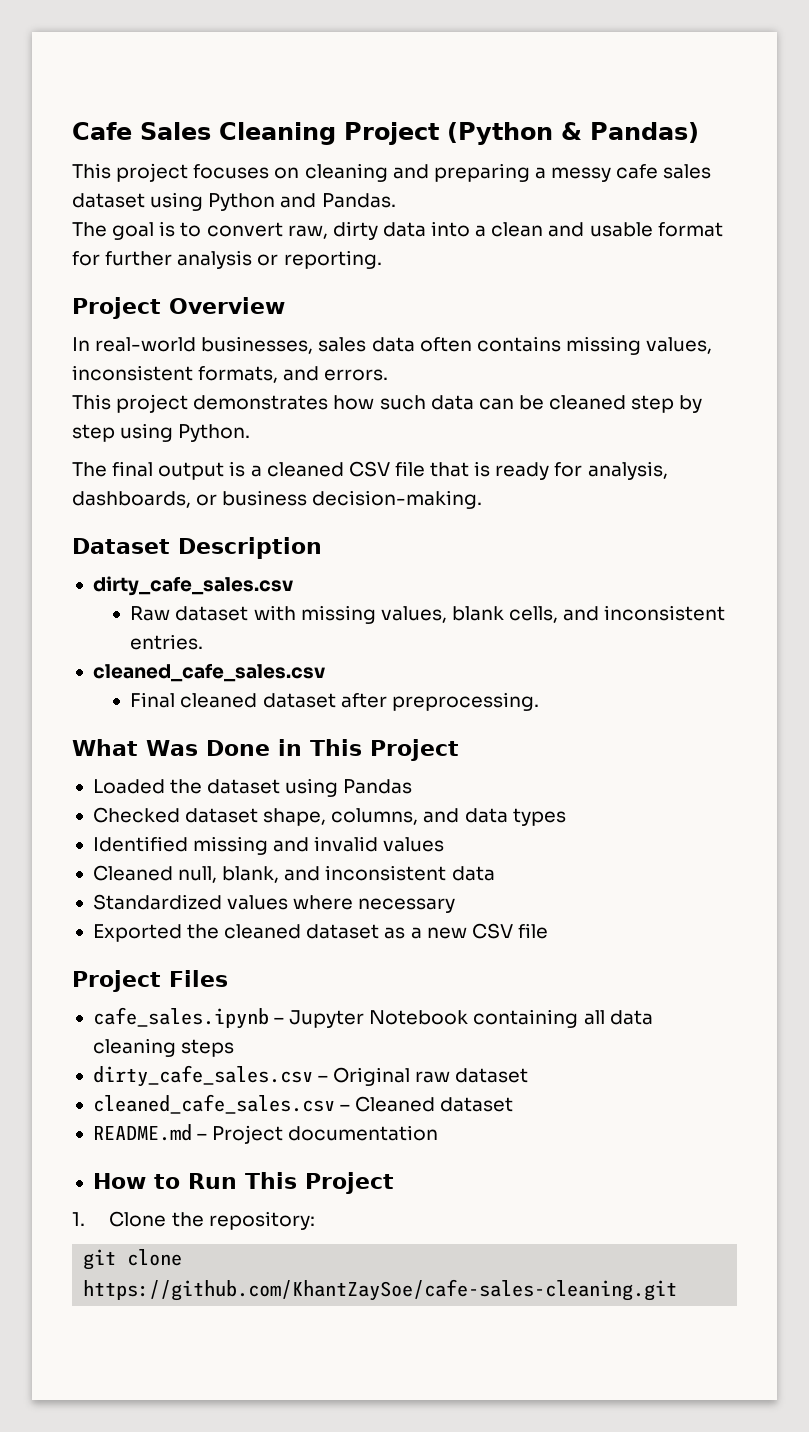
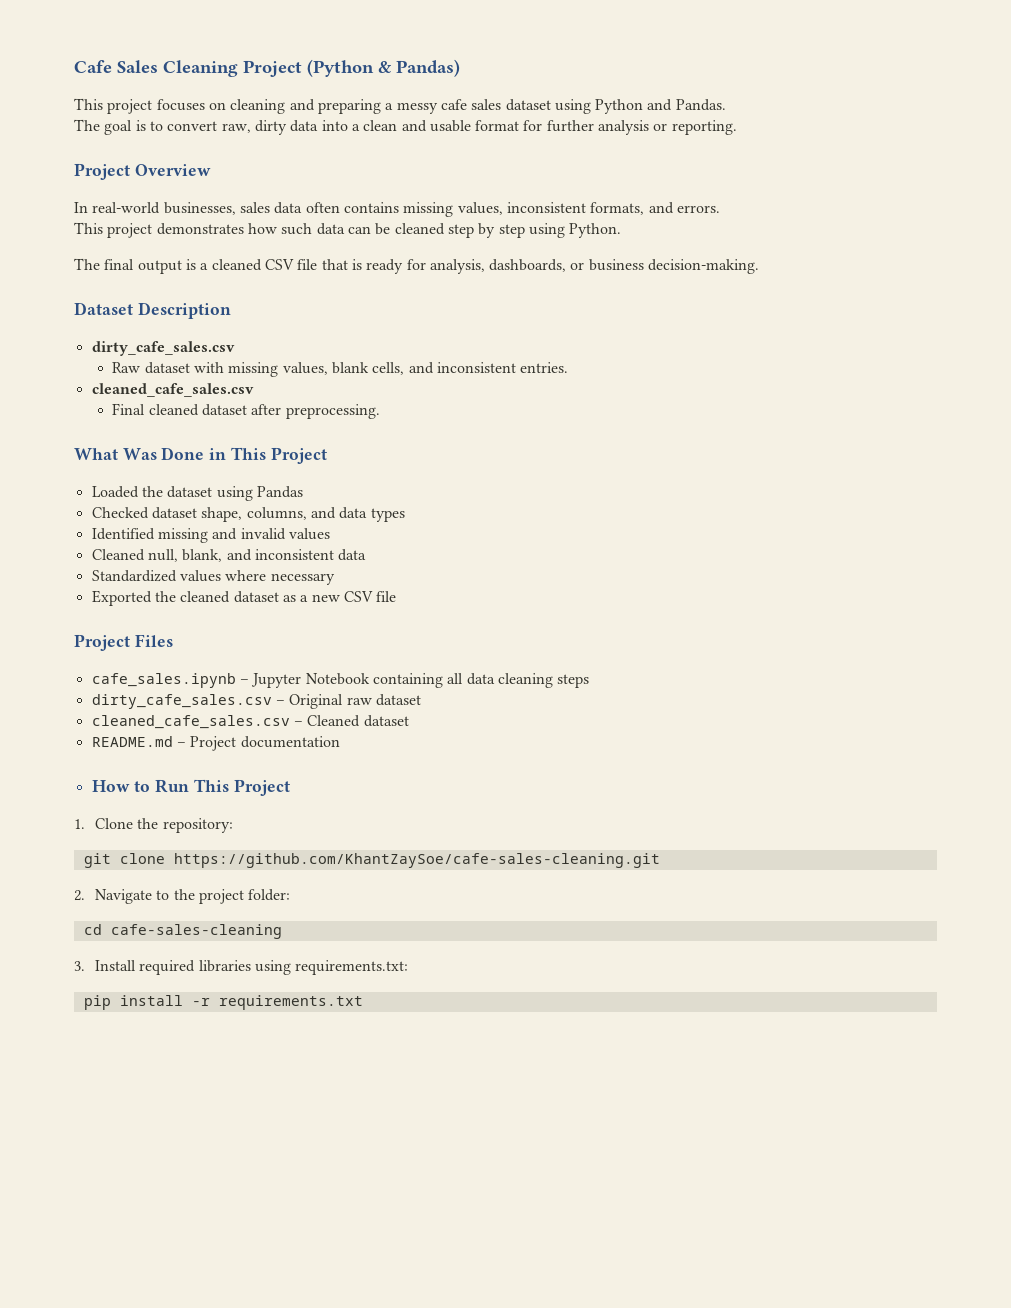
+ 2. Navigate to the project folder:
+ cd cafe-sales-cleaning
+ 3. Install required libraries using requirements.txt:
+ pip install -r requirements.txt

